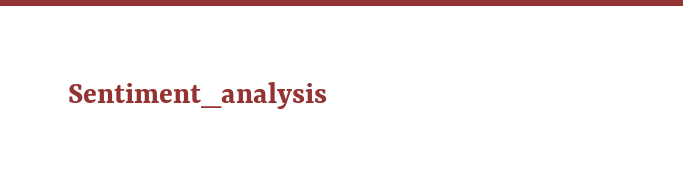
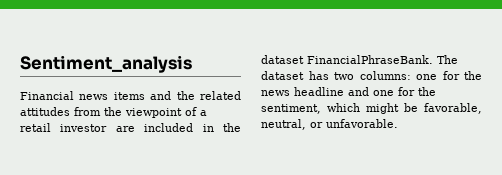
+ Financial news items and the related attitudes from the viewpoint of a retail investor are included in the dataset FinancialPhraseBank. The dataset has two columns: one for the news headline and one for the sentiment, which might be favorable, neutral, or unfavorable.

